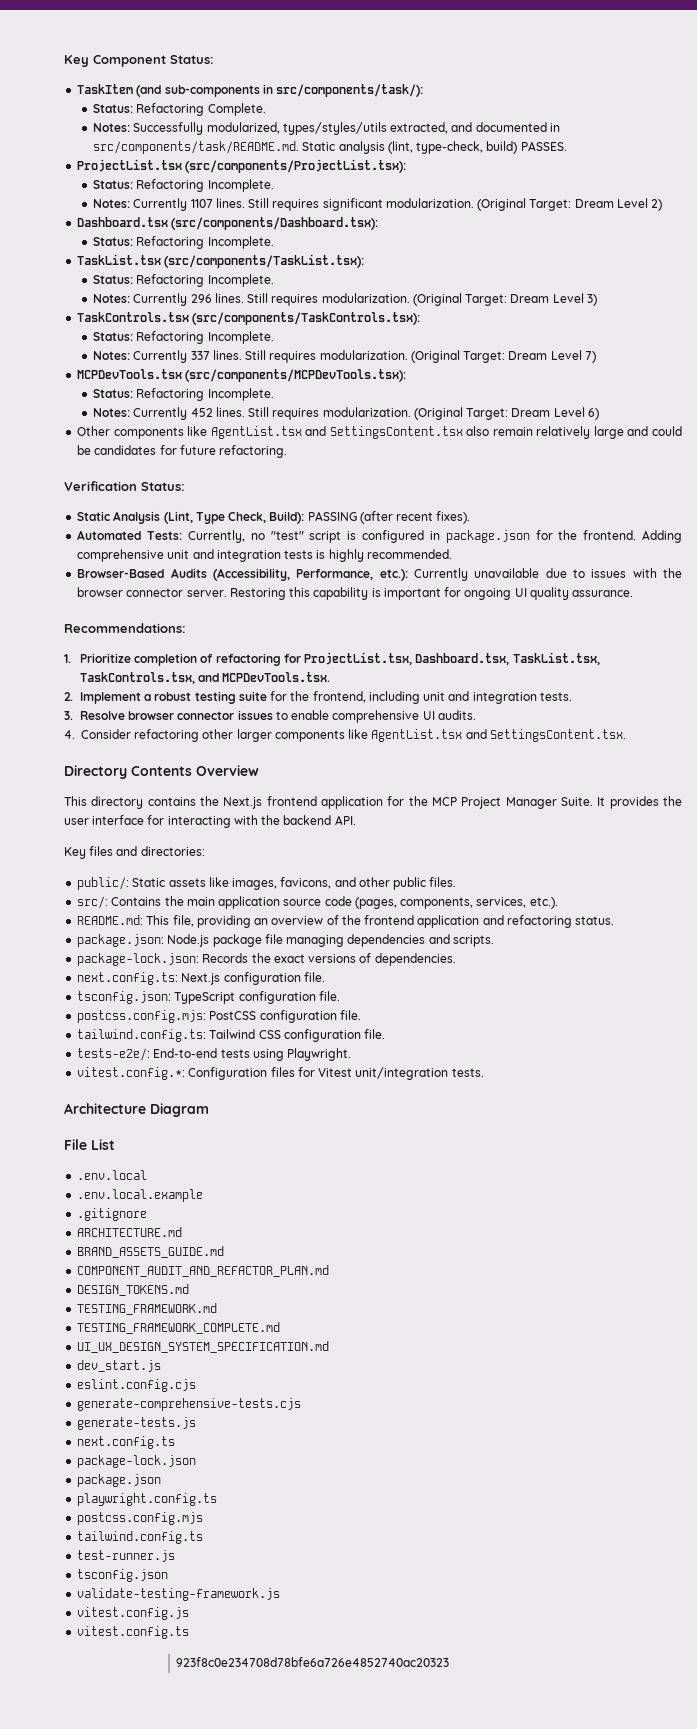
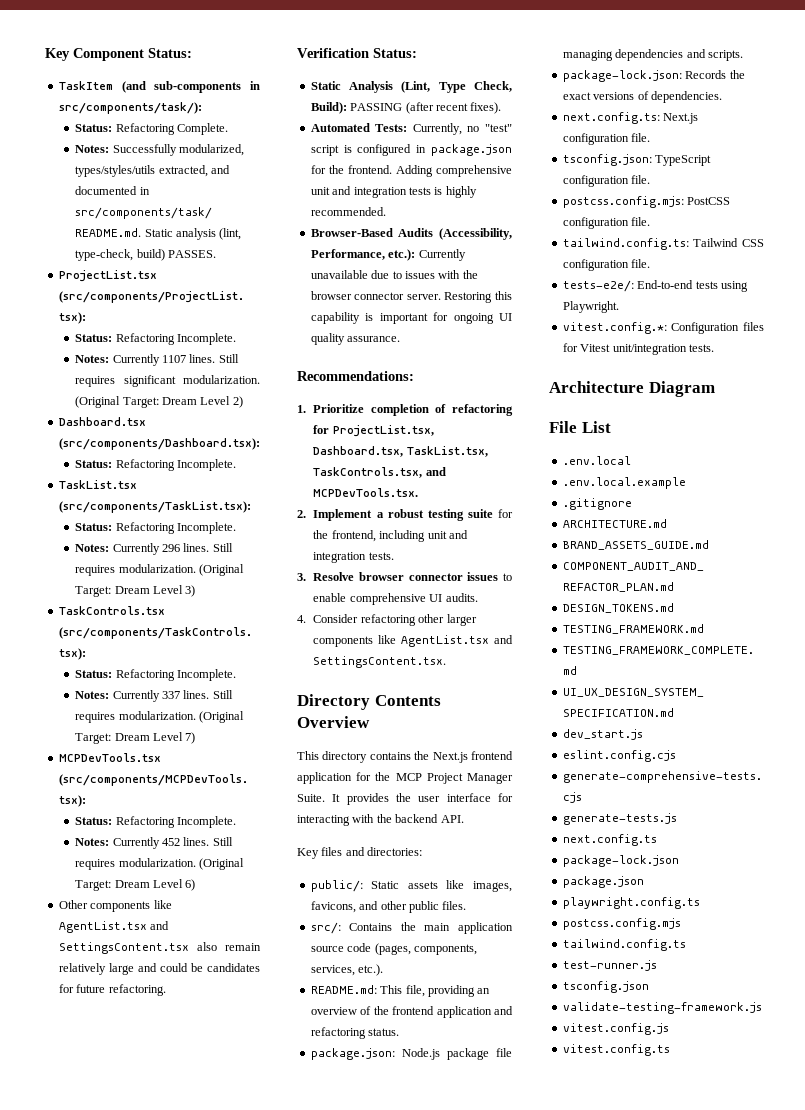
- 923f8c0e234708d78bfe6a726e4852740ac20323

